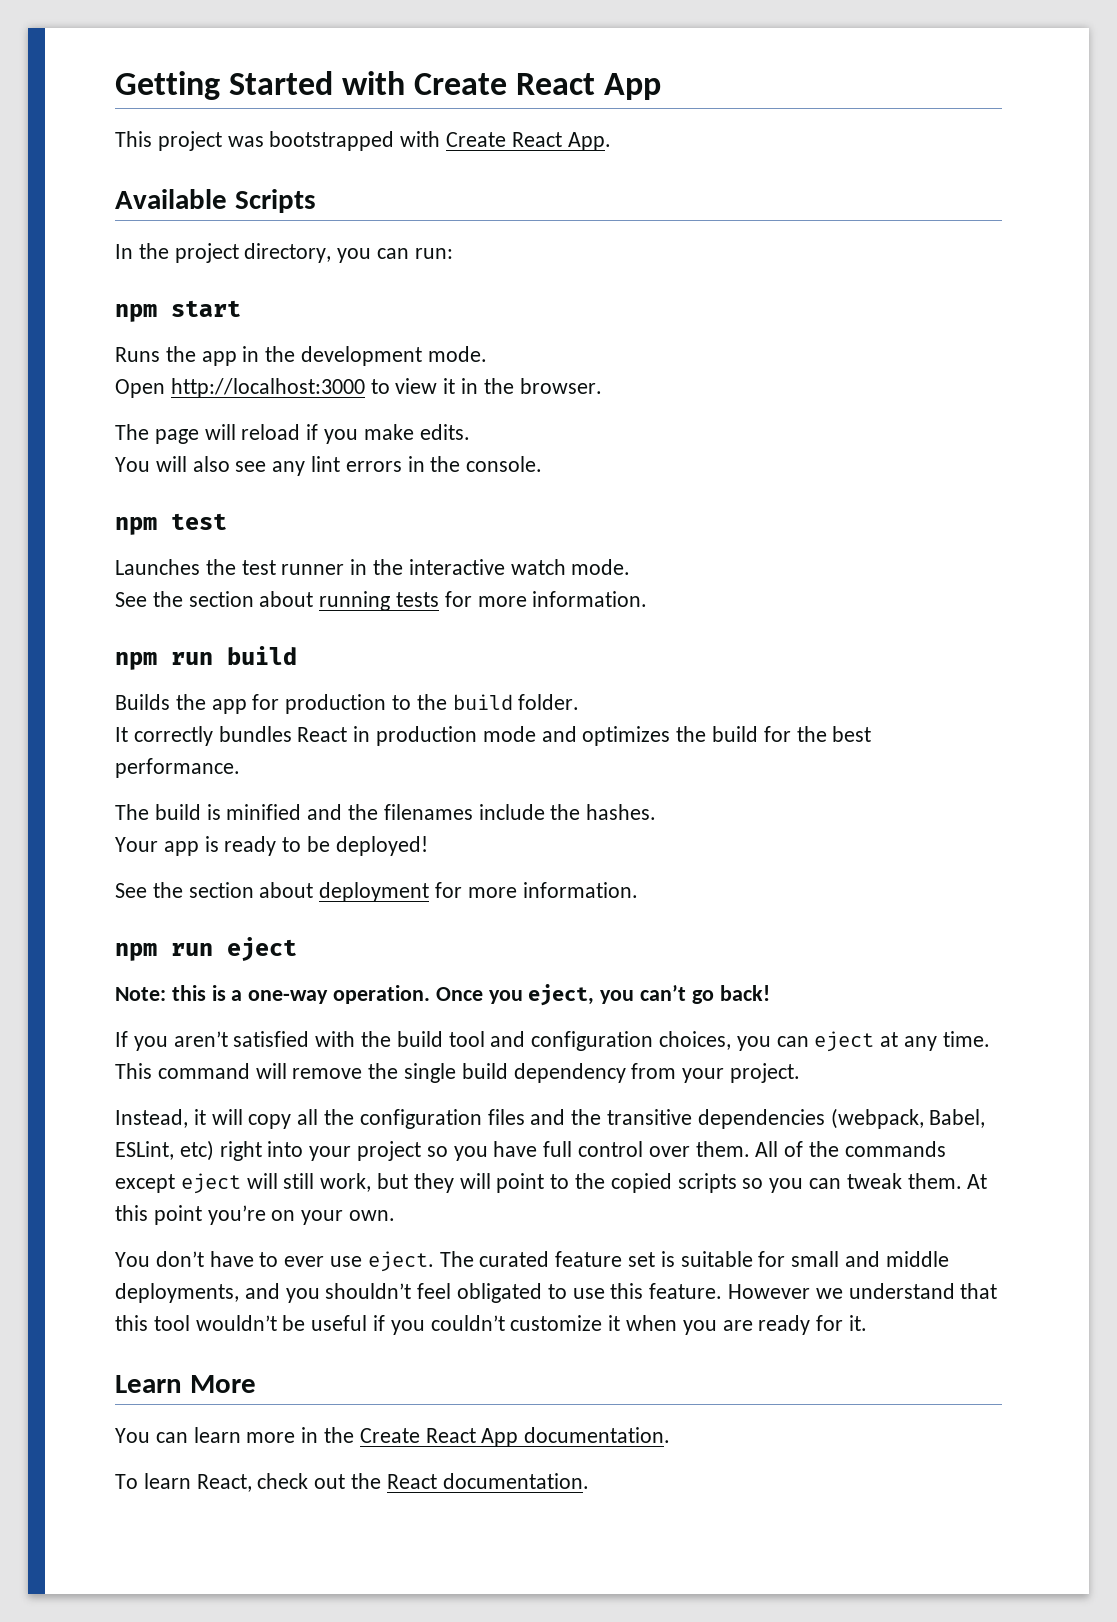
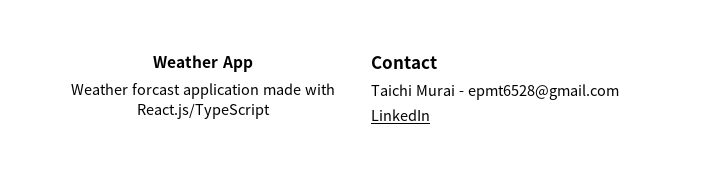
- Getting Started with Create React App
- This project was bootstrapped with Create React App.
- Available Scripts
- In the project directory, you can run:
- npm start
- Runs the app in the development mode.
- Open http://localhost:3000 to view it in the browser.
- The page will reload if you make edits.
- You will also see any lint errors in the console.
- npm test
- Launches the test runner in the interactive watch mode.
- See the section about running tests for more information.
- npm run build
- Builds the app for production to the build folder.
- It correctly bundles React in production mode and optimizes the build for the best performance.
- The build is minified and the filenames include the hashes.
- Your app is ready to be deployed!
- See the section about deployment for more information.
- npm run eject
- Note: this is a one-way operation. Once you eject, you can’t go back!
- If you aren’t satisfied with the build tool and configuration choices, you can eject at any time. This command will remove the single build dependency from your project.
- Instead, it will copy all the configuration files and the transitive dependencies (webpack, Babel, ESLint, etc) right into your project so you have full control over them. All of the commands except eject will still work, but they will point to the copied scripts so you can tweak them. At this point you’re on your own.
- You don’t have to ever use eject. The curated feature set is suitable for small and middle deployments, and you shouldn’t feel obligated to use this feature. However we understand that this tool wouldn’t be useful if you couldn’t customize it when you are ready for it.
- Learn More
- You can learn more in the Create React App documentation.
- To learn React, check out the React documentation.
+ Weather App
+ Weather forcast application made with React.js/TypeScript
+ Contact
+ Taichi Murai - epmt6528@gmail.com
+ LinkedIn

